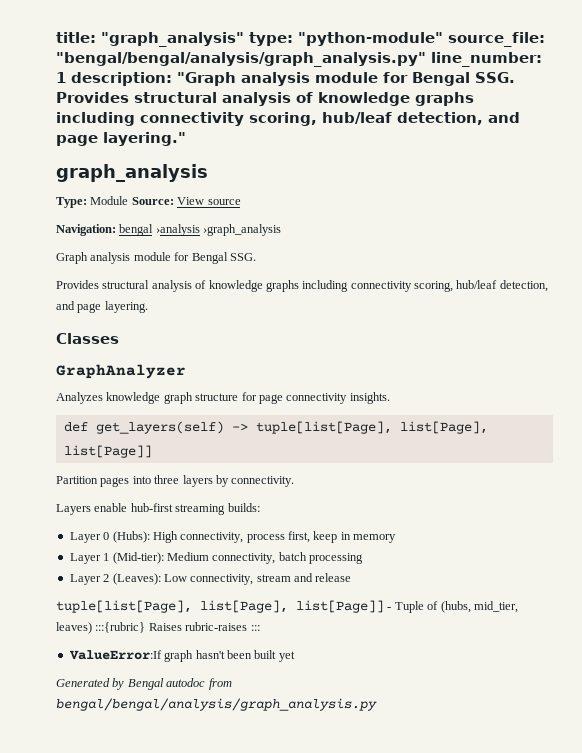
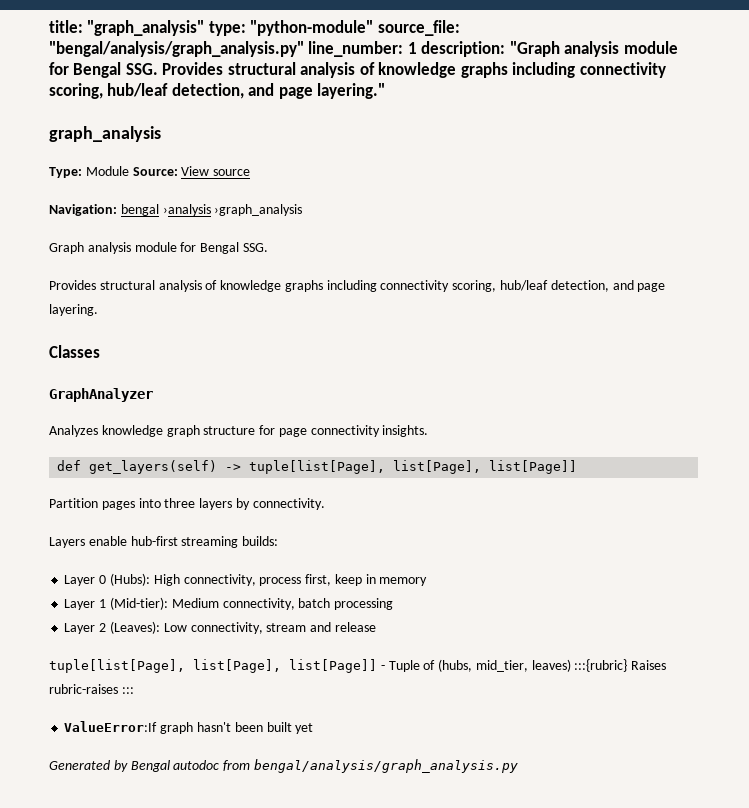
- title: "graph_analysis" type: "python-module" source_file: "bengal/bengal/analysis/graph_analysis.py" line_number: 1 description: "Graph analysis module for Bengal SSG. Provides structural analysis of knowledge graphs including connectivity scoring, hub/leaf detection, and page layering."
+ title: "graph_analysis" type: "python-module" source_file: "bengal/analysis/graph_analysis.py" line_number: 1 description: "Graph analysis module for Bengal SSG. Provides structural analysis of knowledge graphs including connectivity scoring, hub/leaf detection, and page layering."
- Generated by Bengal autodoc from bengal/bengal/analysis/graph_analysis.py
+ Generated by Bengal autodoc from bengal/analysis/graph_analysis.py

